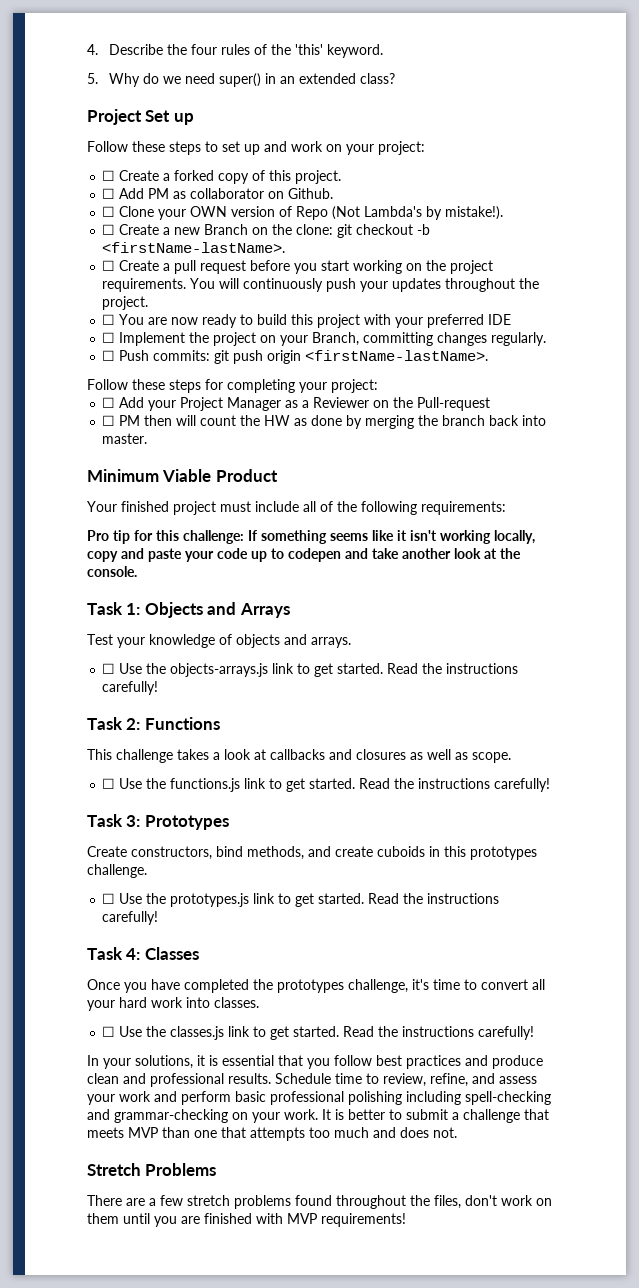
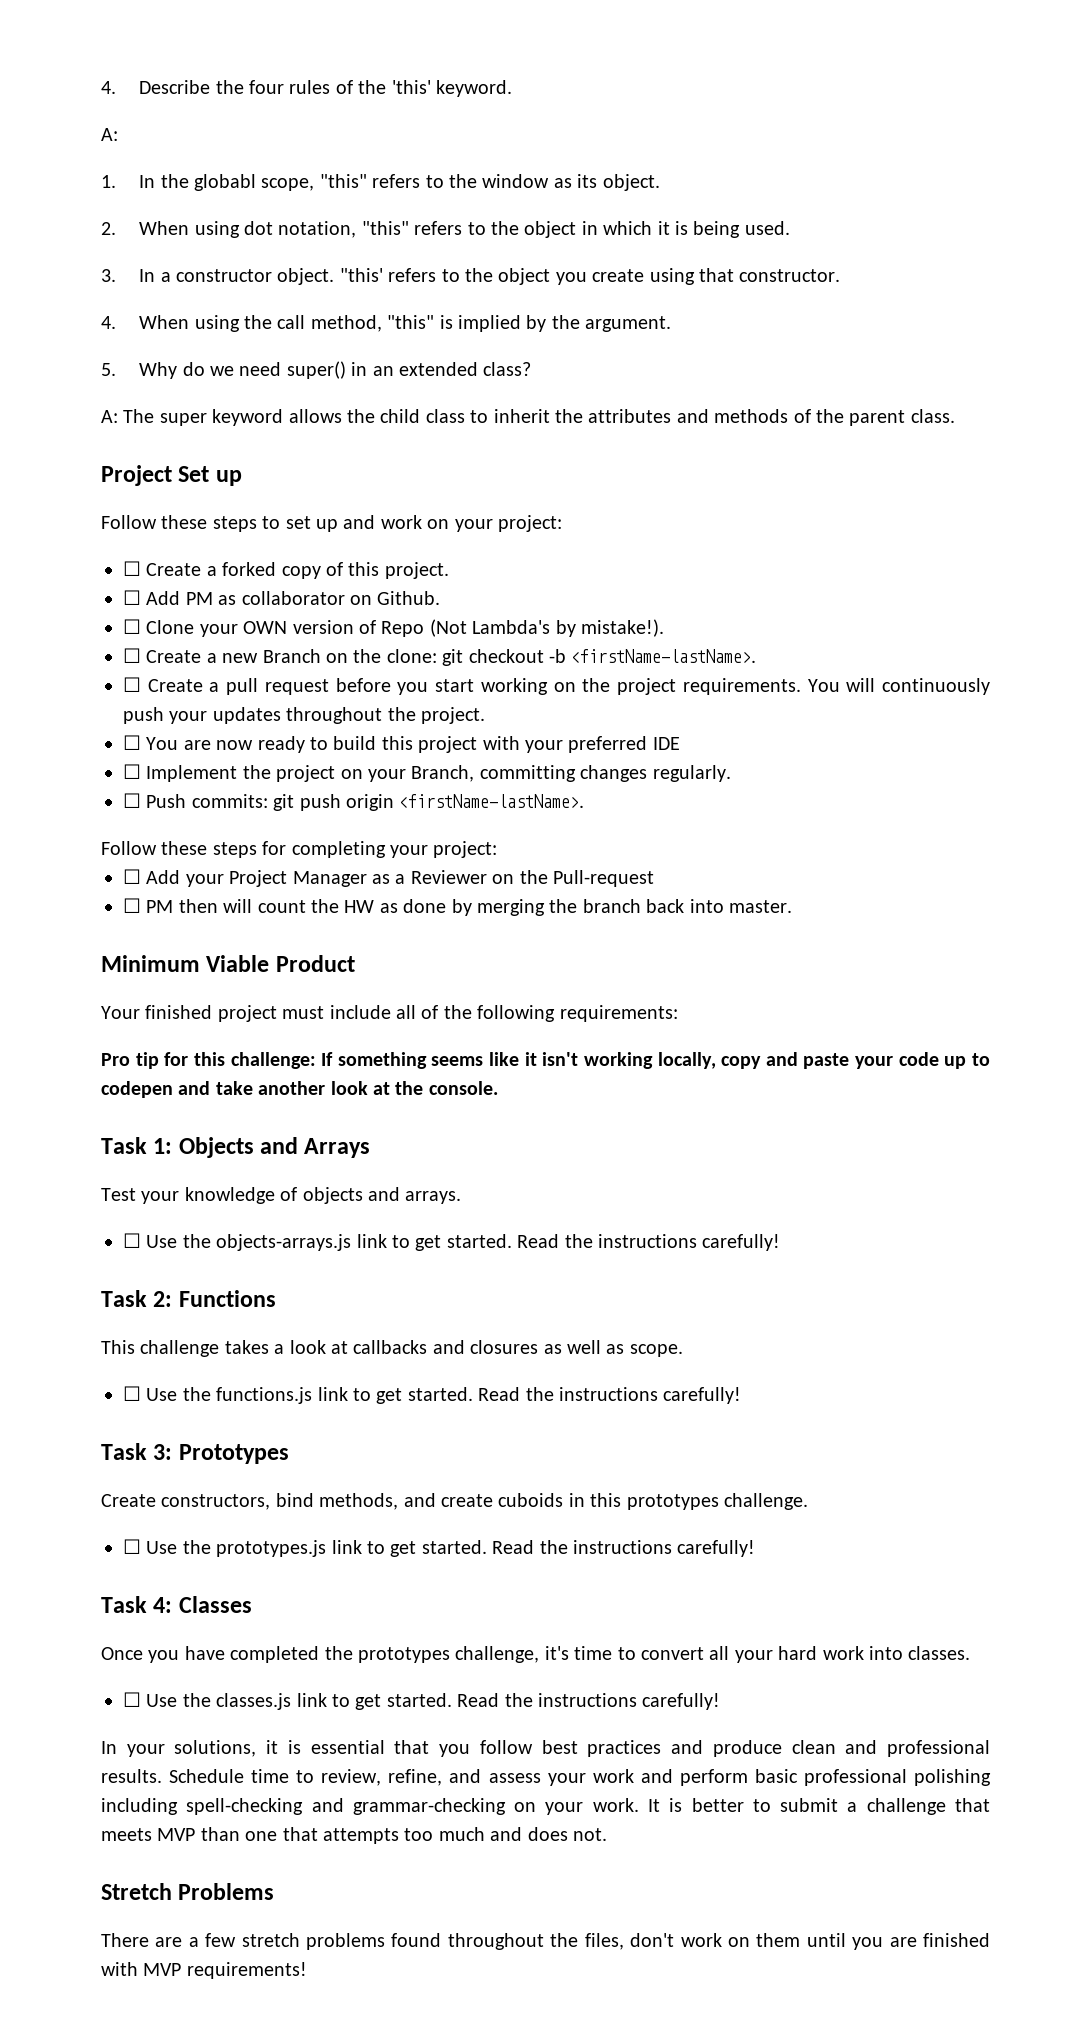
  4. Describe the four rules of the 'this' keyword.
+ A:
+ 1. In the globabl scope, "this" refers to the window as its object.
+ 2. When using dot notation, "this" refers to the object in which it is being used.
+ 3. In a constructor object. "this' refers to the object you create using that constructor.
+ 4. When using the call method, "this" is implied by the argument.
+ A: The super keyword allows the child class to inherit the attributes and methods of the parent class.

